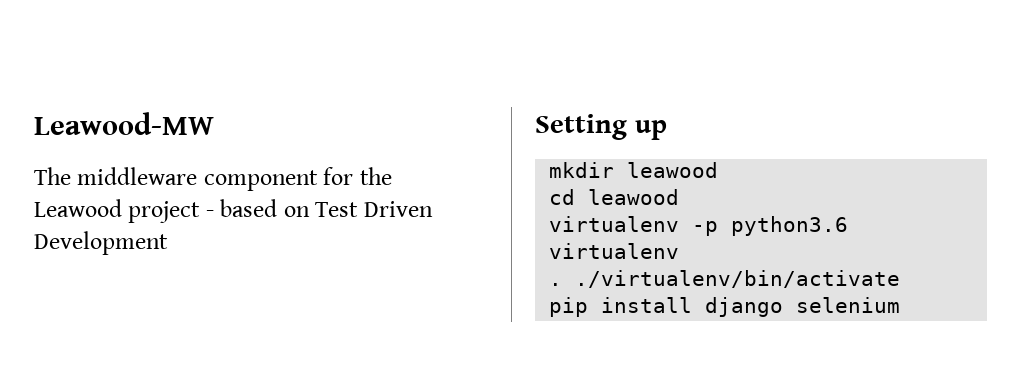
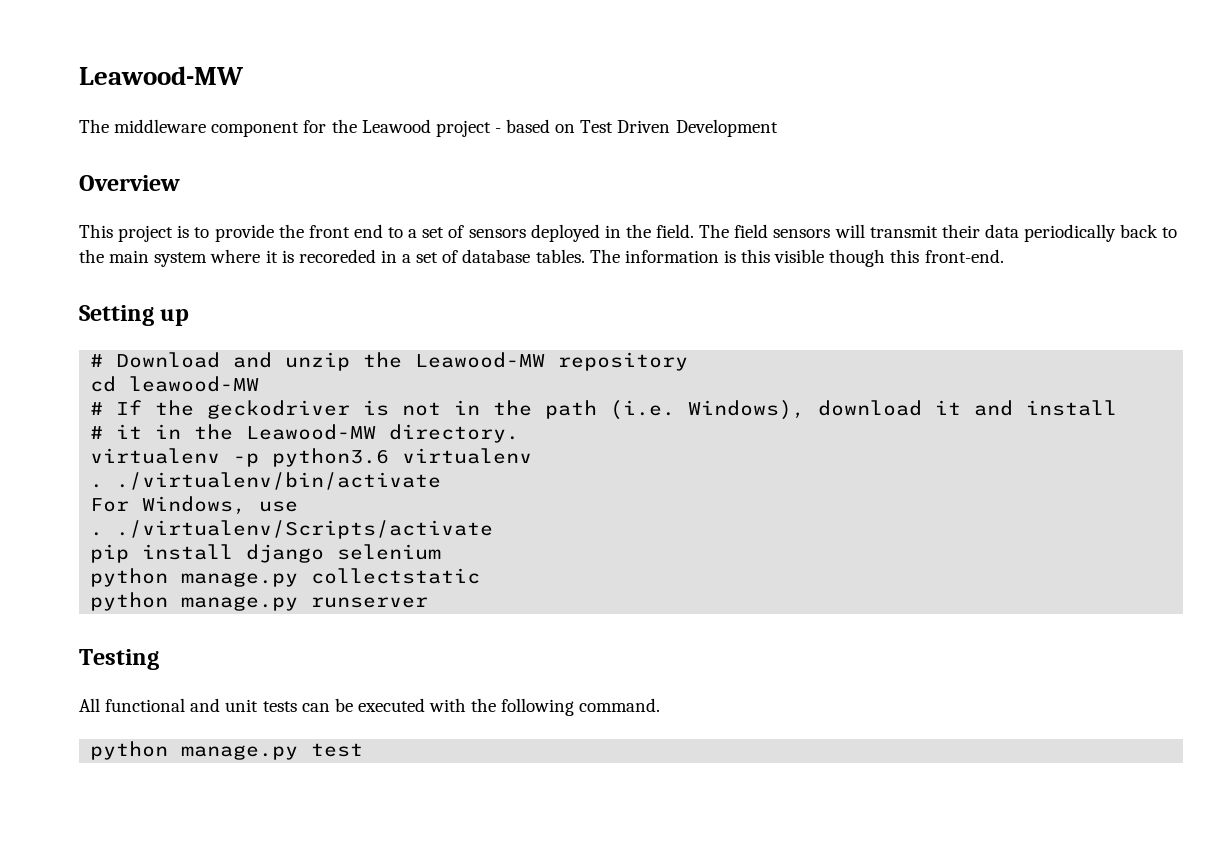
+ Overview
+ This project is to provide the front end to a set of sensors deployed in the field. The field sensors will transmit their data periodically back to the main system where it is recoreded in a set of database tables. The information is this visible though this front-end.
  Setting up
- mkdir leawood
- cd leawood
+ # Download and unzip the Leawood-MW repository
+ cd leawood-MW
+ # If the geckodriver is not in the path (i.e. Windows), download it and install
+ # it in the Leawood-MW directory.
+ For Windows, use
+ . ./virtualenv/Scripts/activate
+ python manage.py collectstatic
+ python manage.py runserver
+ Testing
+ All functional and unit tests can be executed with the following command.
+ python manage.py test

